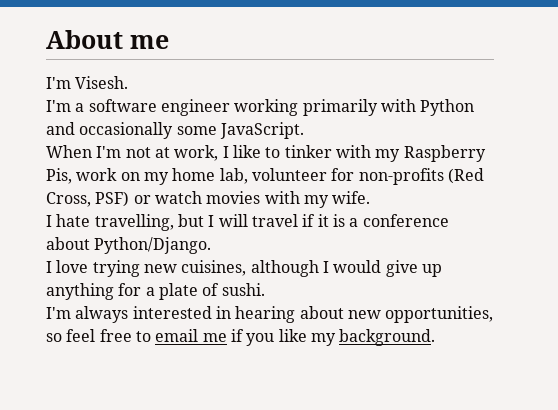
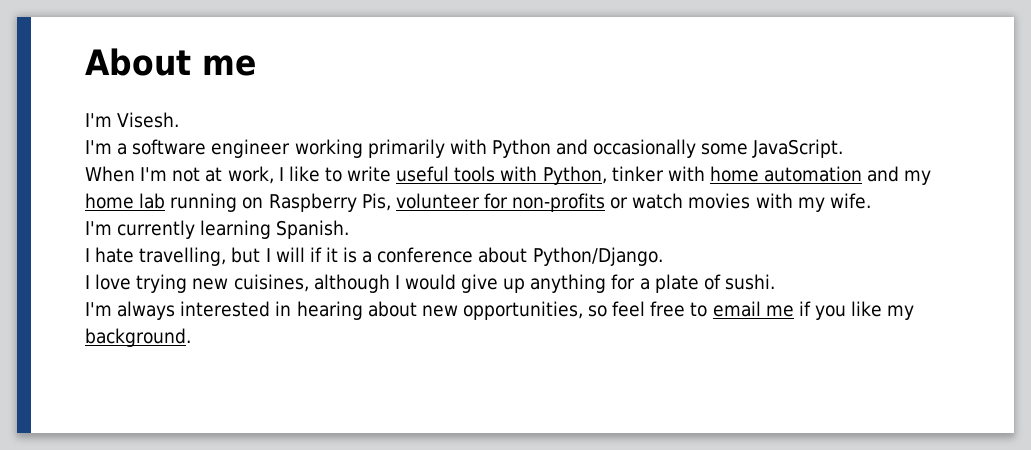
- When I'm not at work, I like to tinker with my Raspberry Pis, work on my home lab, volunteer for non-profits (Red Cross, PSF) or watch movies with my wife.
+ When I'm not at work, I like to write useful tools with Python, tinker with home automation and my home lab running on Raspberry Pis, volunteer for non-profits or watch movies with my wife.
+ I'm currently learning Spanish.
- I hate travelling, but I will travel if it is a conference about Python/Django.
+ I hate travelling, but I will if it is a conference about Python/Django.

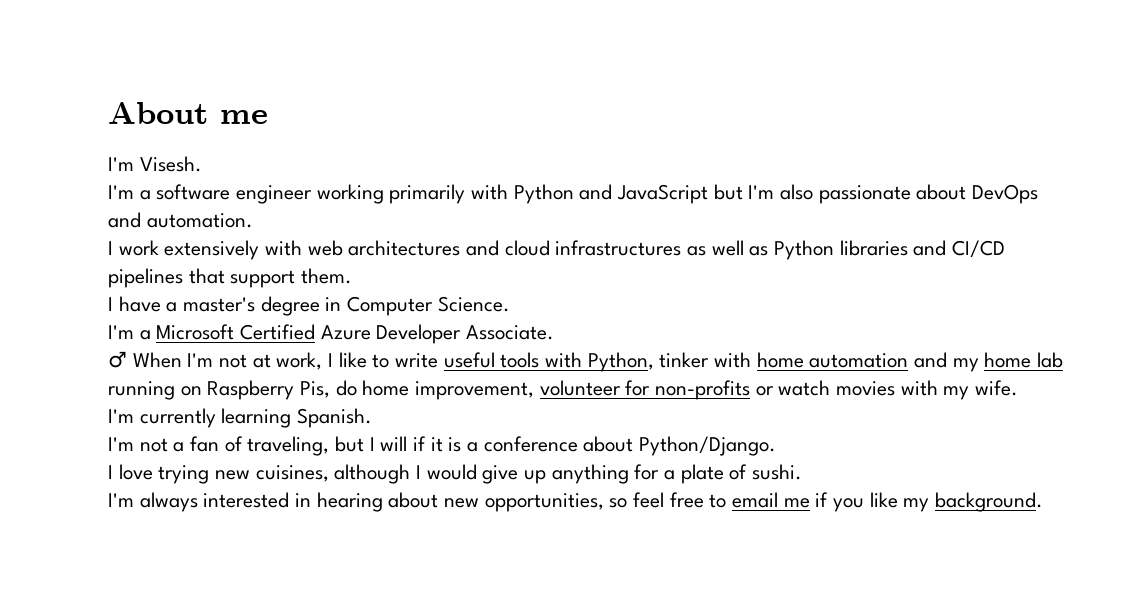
- I'm a software engineer working primarily with Python and occasionally some JavaScript.
- When I'm not at work, I like to write useful tools with Python, tinker with home automation and my home lab running on Raspberry Pis, volunteer for non-profits or watch movies with my wife.
+ I'm a software engineer working primarily with Python and JavaScript but I'm also passionate about DevOps and automation.
+ I work extensively with web architectures and cloud infrastructures as well as Python libraries and CI/CD pipelines that support them.
+ I have a master's degree in Computer Science.
+ I'm a Microsoft Certified Azure Developer Associate.
+ ♂ When I'm not at work, I like to write useful tools with Python, tinker with home automation and my home lab running on Raspberry Pis, do home improvement, volunteer for non-profits or watch movies with my wife.
- I hate travelling, but I will if it is a conference about Python/Django.
+ I'm not a fan of traveling, but I will if it is a conference about Python/Django.

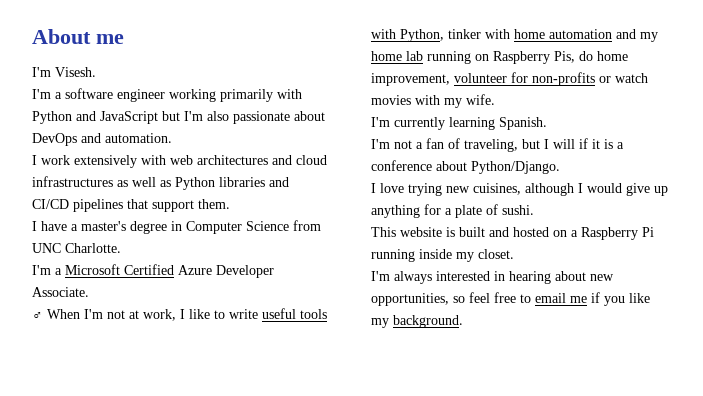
- I have a master's degree in Computer Science.
+ I have a master's degree in Computer Science from UNC Charlotte.
+ This website is built and hosted on a Raspberry Pi running inside my closet.

